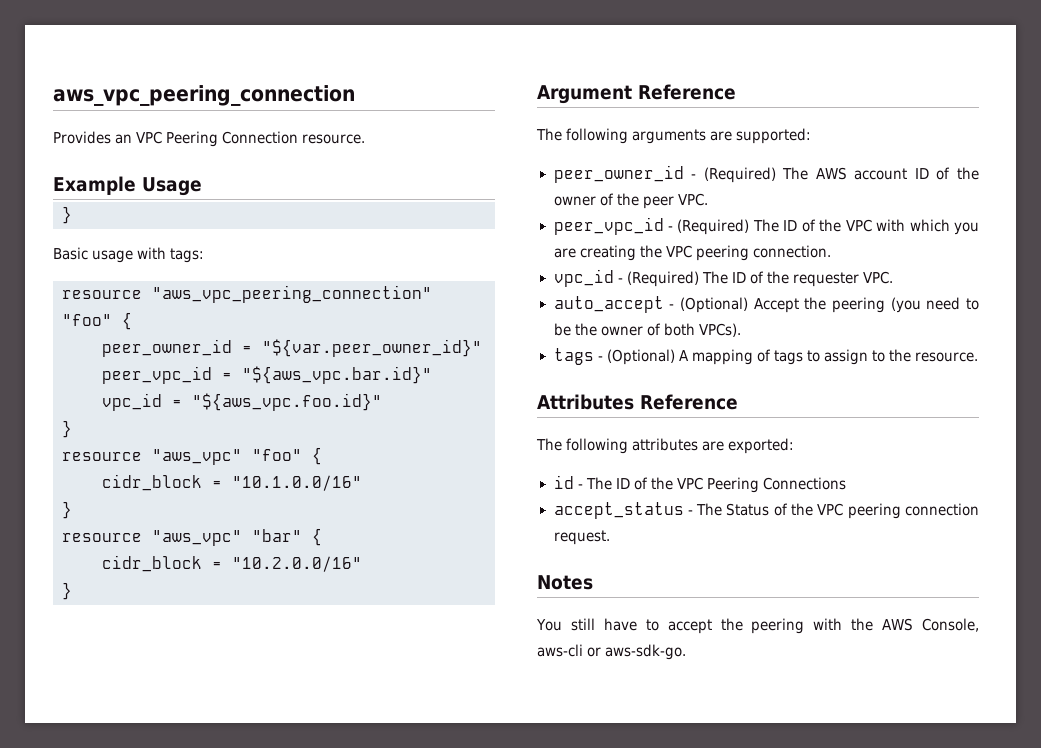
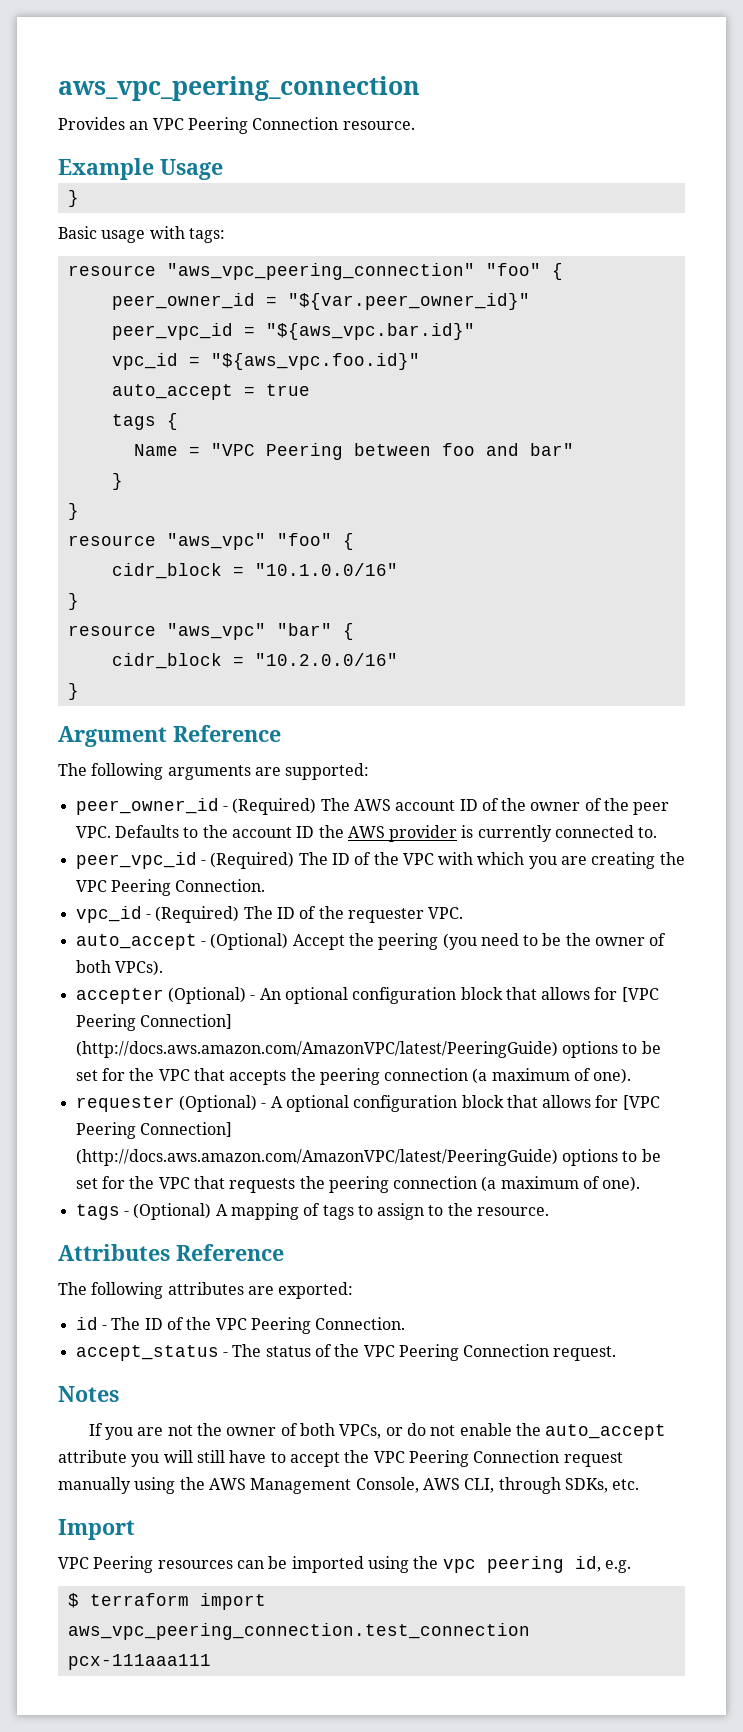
+ auto_accept = true
+ tags {
+ Name = "VPC Peering between foo and bar"
+ }
- peer_owner_id - (Required) The AWS account ID of the owner of the peer VPC.
+ peer_owner_id - (Required) The AWS account ID of the owner of the peer VPC. Defaults to the account ID the AWS provider is currently connected to.
- peer_vpc_id - (Required) The ID of the VPC with which you are creating the VPC peering connection.
+ peer_vpc_id - (Required) The ID of the VPC with which you are creating the VPC Peering Connection.
+ accepter (Optional) - An optional configuration block that allows for [VPC Peering Connection] (http://docs.aws.amazon.com/AmazonVPC/latest/PeeringGuide) options to be set for the VPC that accepts the peering connection (a maximum of one).
+ requester (Optional) - A optional configuration block that allows for [VPC Peering Connection] (http://docs.aws.amazon.com/AmazonVPC/latest/PeeringGuide) options to be set for the VPC that requests the peering connection (a maximum of one).
- id - The ID of the VPC Peering Connections
+ id - The ID of the VPC Peering Connection.
- accept_status - The Status of the VPC peering connection request.
+ accept_status - The status of the VPC Peering Connection request.
- You still have to accept the peering with the AWS Console, aws-cli or aws-sdk-go.
+ If you are not the owner of both VPCs, or do not enable the auto_accept attribute you will still have to accept the VPC Peering Connection request manually using the AWS Management Console, AWS CLI, through SDKs, etc.
+ Import
+ VPC Peering resources can be imported using the vpc peering id, e.g.
+ $ terraform import aws_vpc_peering_connection.test_connection pcx-111aaa111

